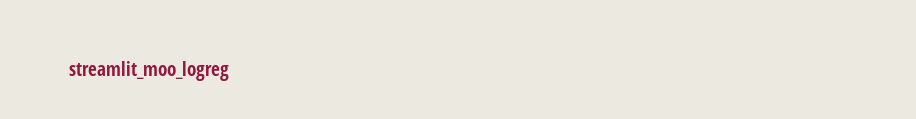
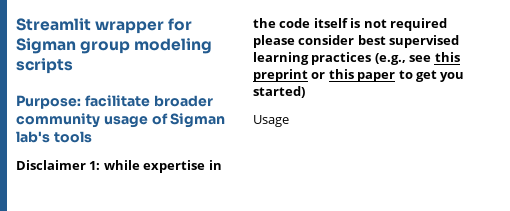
- streamlit_moo_logreg
+ Streamlit wrapper for Sigman group modeling scripts
+ Purpose: facilitate broader community usage of Sigman lab's tools
+ Disclaimer 1: while expertise in the code itself is not required please consider best supervised learning practices (e.g., see this preprint or this paper to get you started)
+ Usage

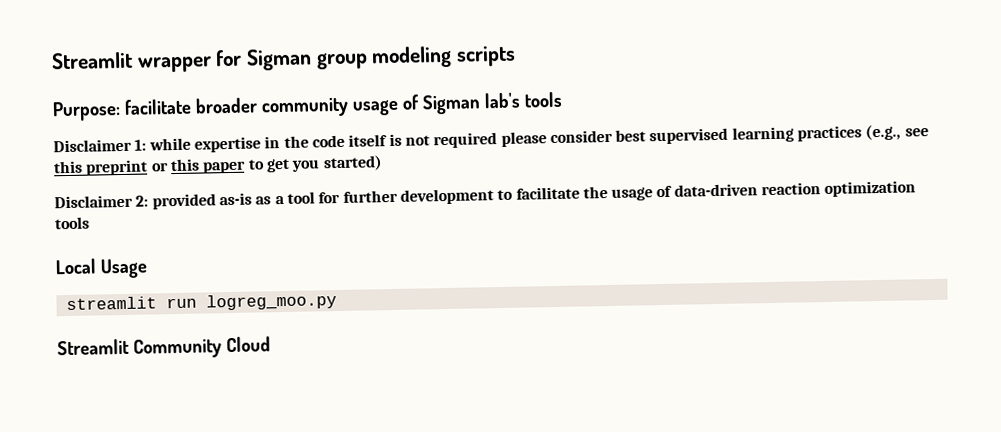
- Usage
+ Disclaimer 2: provided as-is as a tool for further development to facilitate the usage of data-driven reaction optimization tools
+ Local Usage
+ streamlit run logreg_moo.py
+ Streamlit Community Cloud

